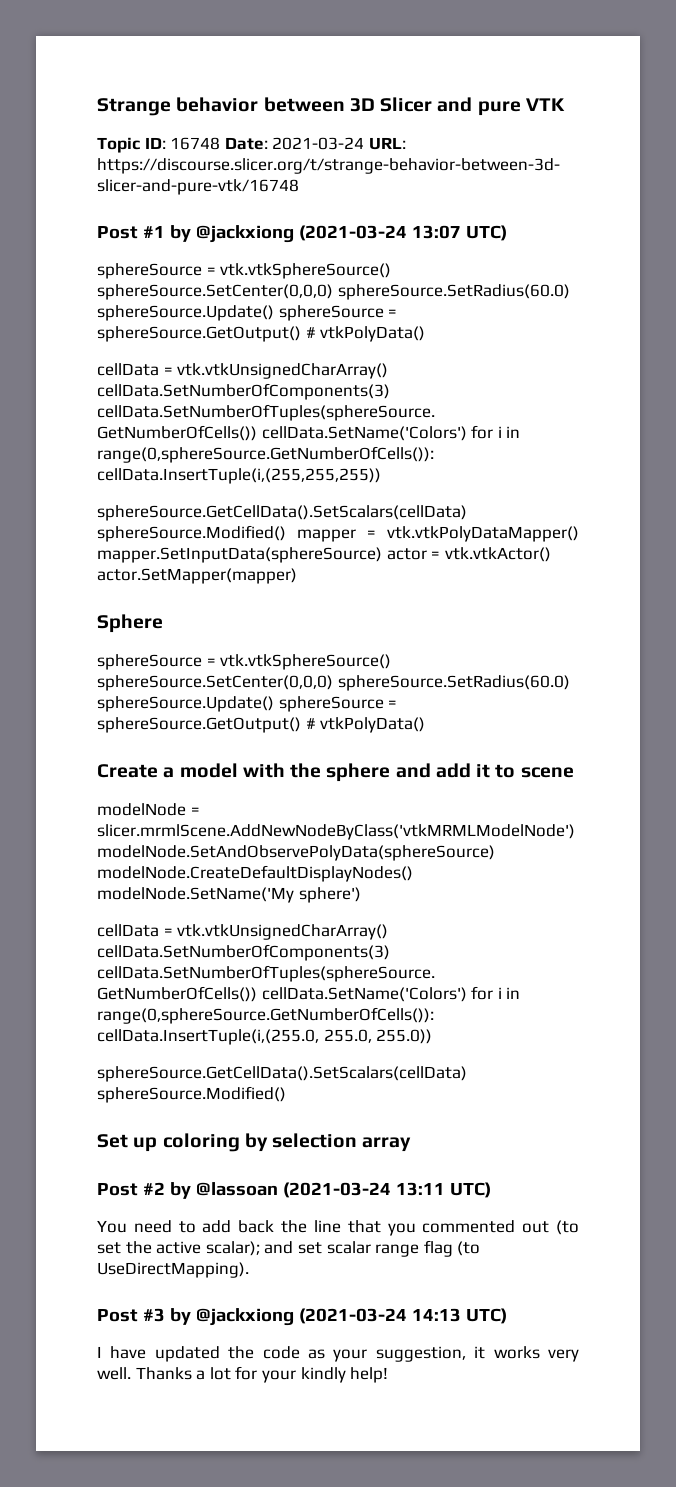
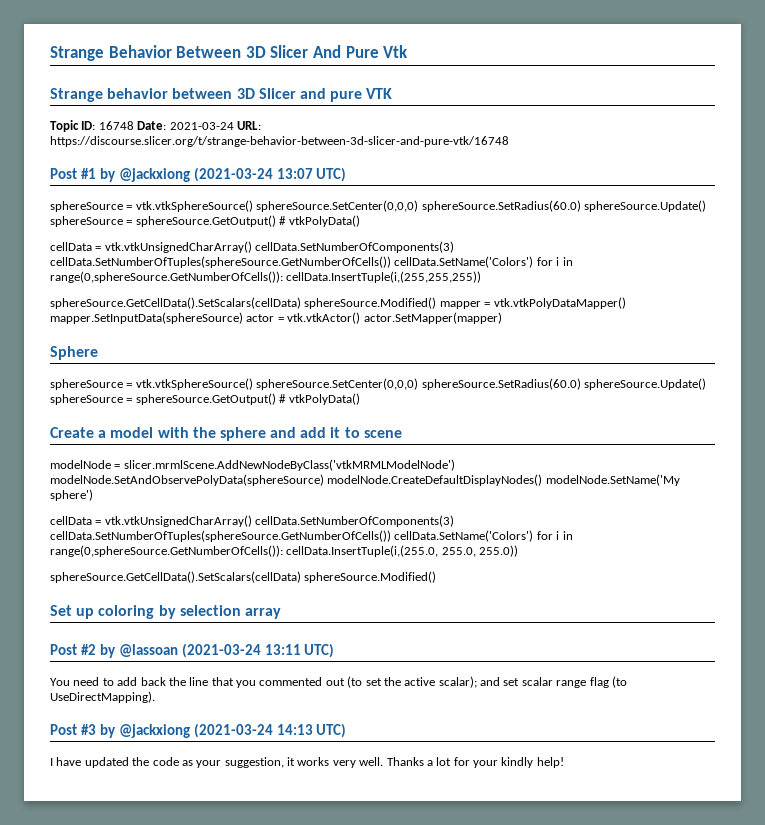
+ Strange Behavior Between 3D Slicer And Pure Vtk

